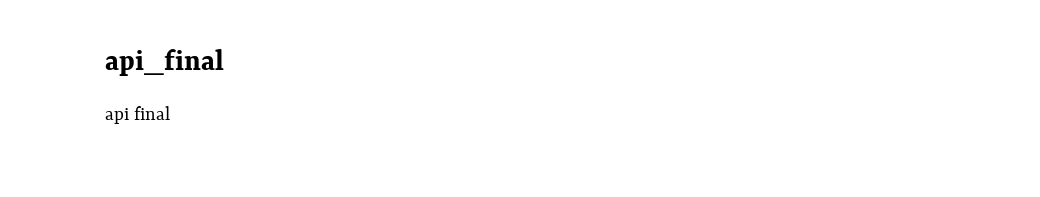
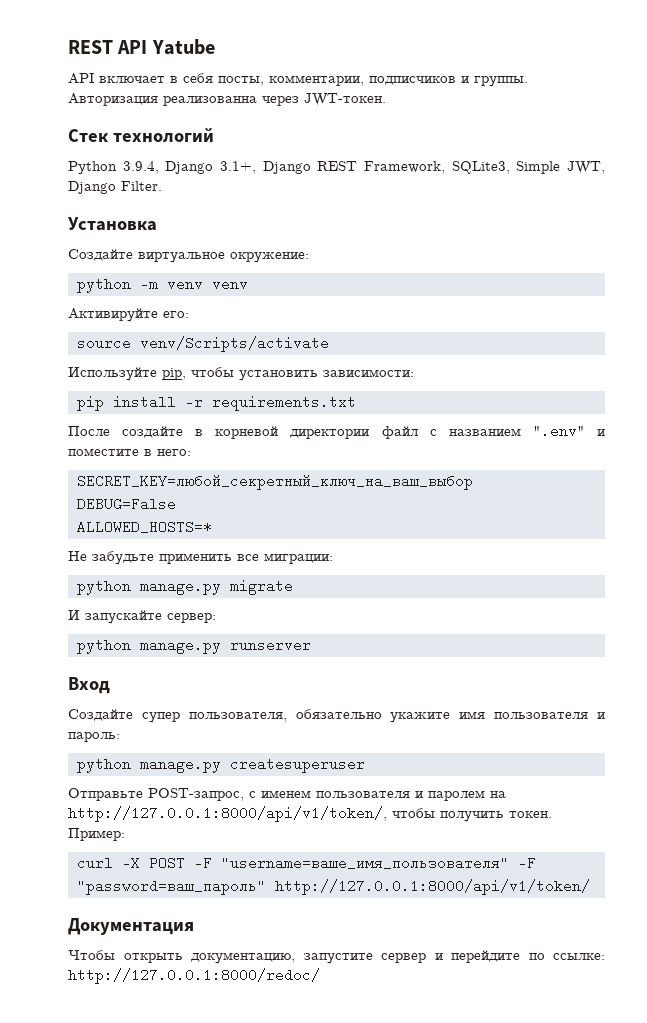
- api_final
- api final
+ REST API Yatube
+ API включает в себя посты, комментарии, подписчиков и группы. Авторизация реализованна через JWT-токен.
+ Стек технологий
+ Python 3.9.4, Django 3.1+, Django REST Framework, SQLite3, Simple JWT, Django Filter.
+ Установка
+ Создайте виртуальное окружение:
+ python -m venv venv
+ Активируйте его:
+ source venv/Scripts/activate
+ Используйте pip, чтобы установить зависимости:
+ pip install -r requirements.txt
+ После создайте в корневой директории файл с названием ".env" и поместите в него:
+ SECRET_KEY=любой_секретный_ключ_на_ваш_выбор
+ DEBUG=False
+ ALLOWED_HOSTS=*
+ Не забудьте применить все миграции:
+ python manage.py migrate
+ И запускайте сервер:
+ python manage.py runserver
+ Вход
+ Создайте супер пользователя, обязательно укажите имя пользователя и пароль:
+ python manage.py createsuperuser
+ Отправьте POST-запрос, с именем пользователя и паролем на http://127.0.0.1:8000/api/v1/token/, чтобы получить токен. Пример:
+ curl -X POST -F "username=ваше_имя_пользователя" -F "password=ваш_пароль" http://127.0.0.1:8000/api/v1/token/
+ Документация
+ Чтобы открыть документацию, запустите сервер и перейдите по ссылке: http://127.0.0.1:8000/redoc/

